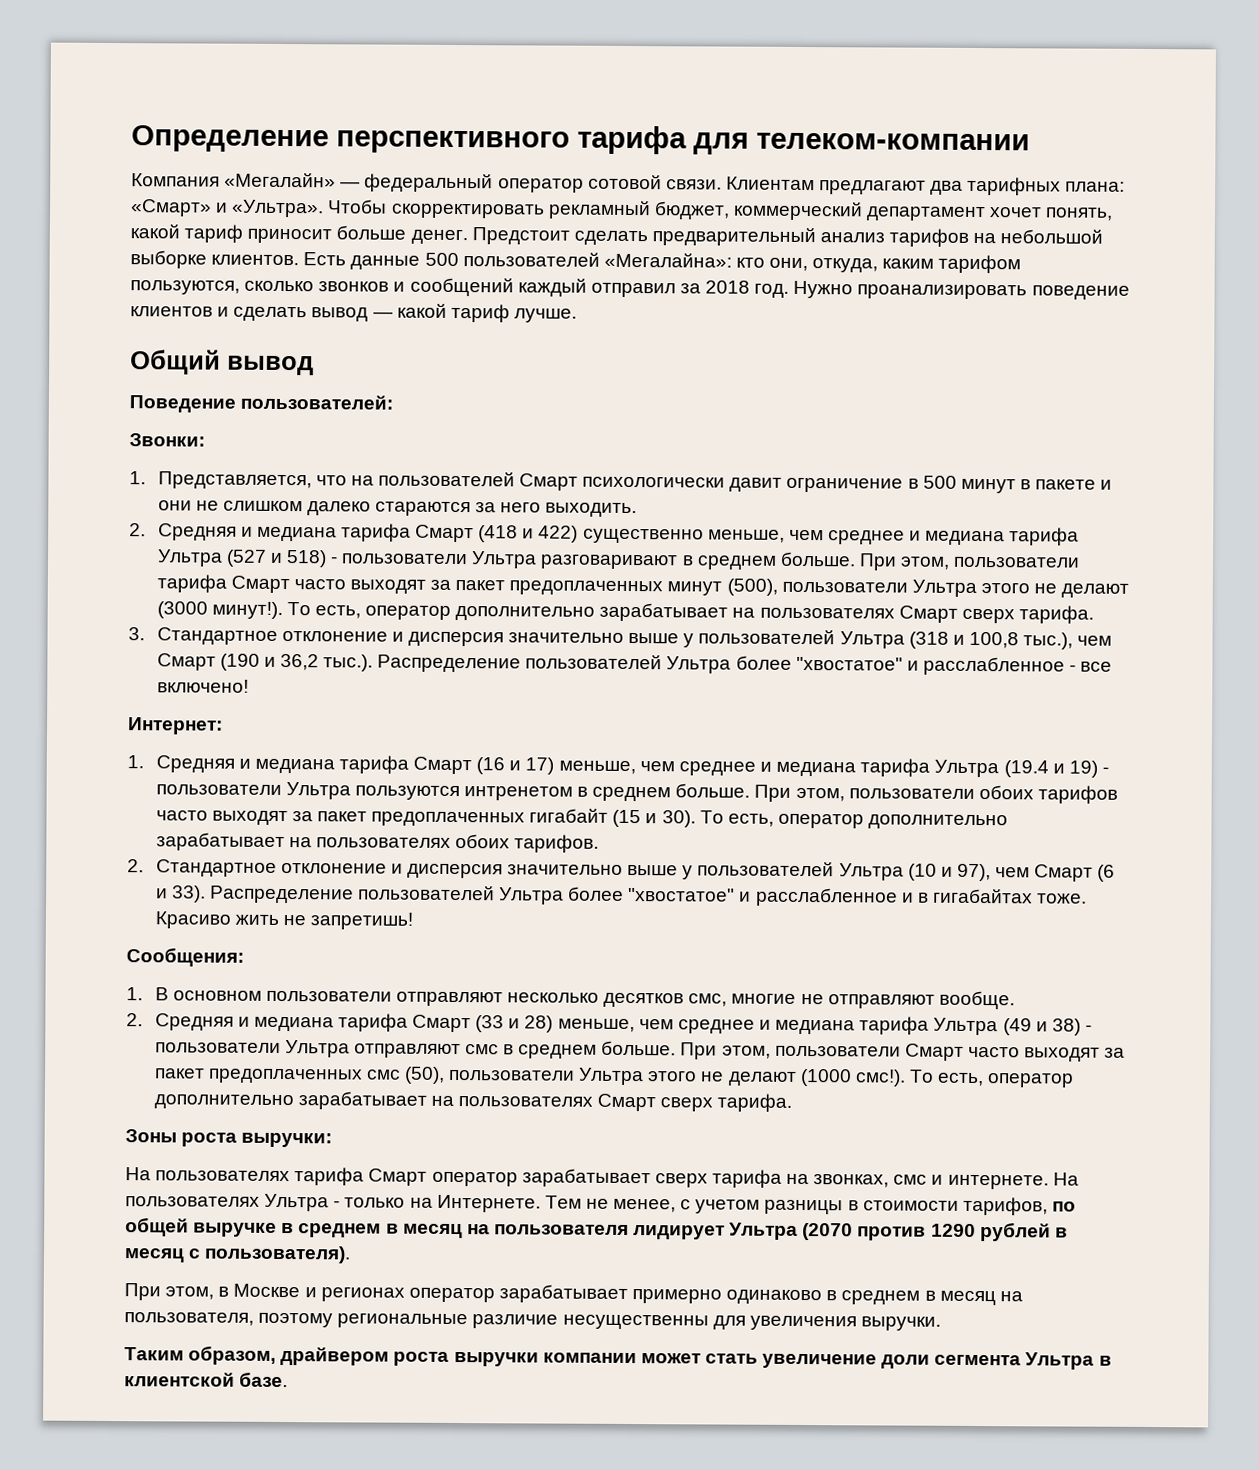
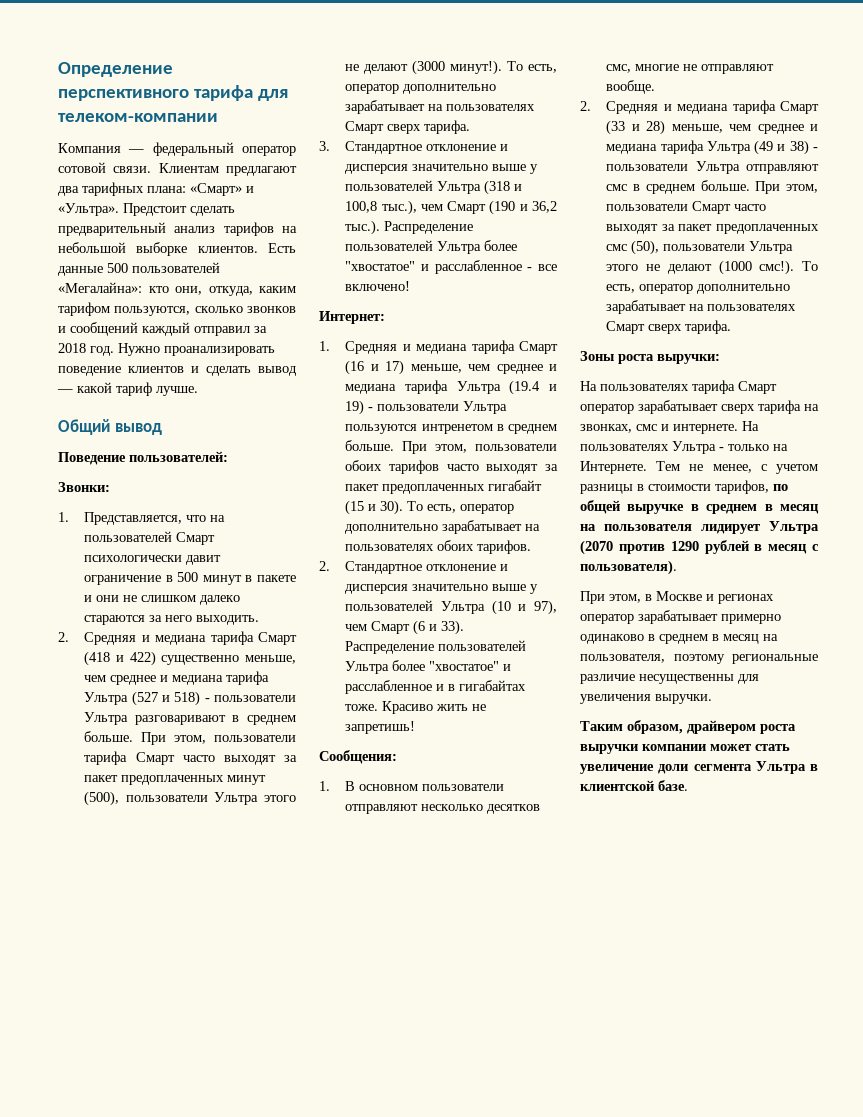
- Компания «Мегалайн» — федеральный оператор сотовой связи.
+ Компания — федеральный оператор сотовой связи.
- Чтобы скорректировать рекламный бюджет, коммерческий департамент хочет понять, какой тариф приносит больше денег.

